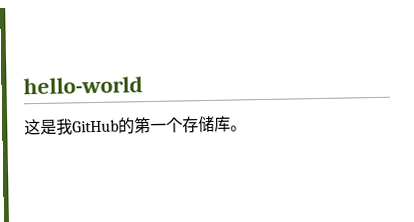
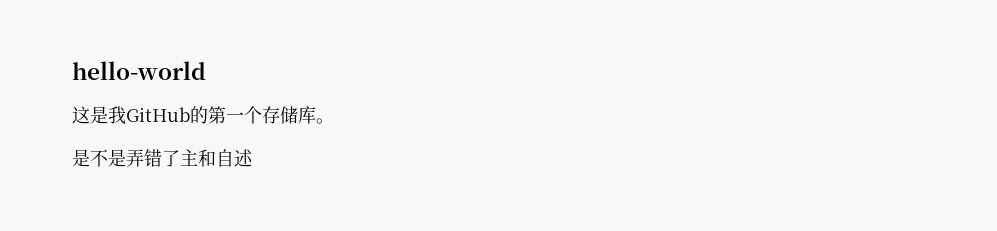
+ 是不是弄错了主和自述

